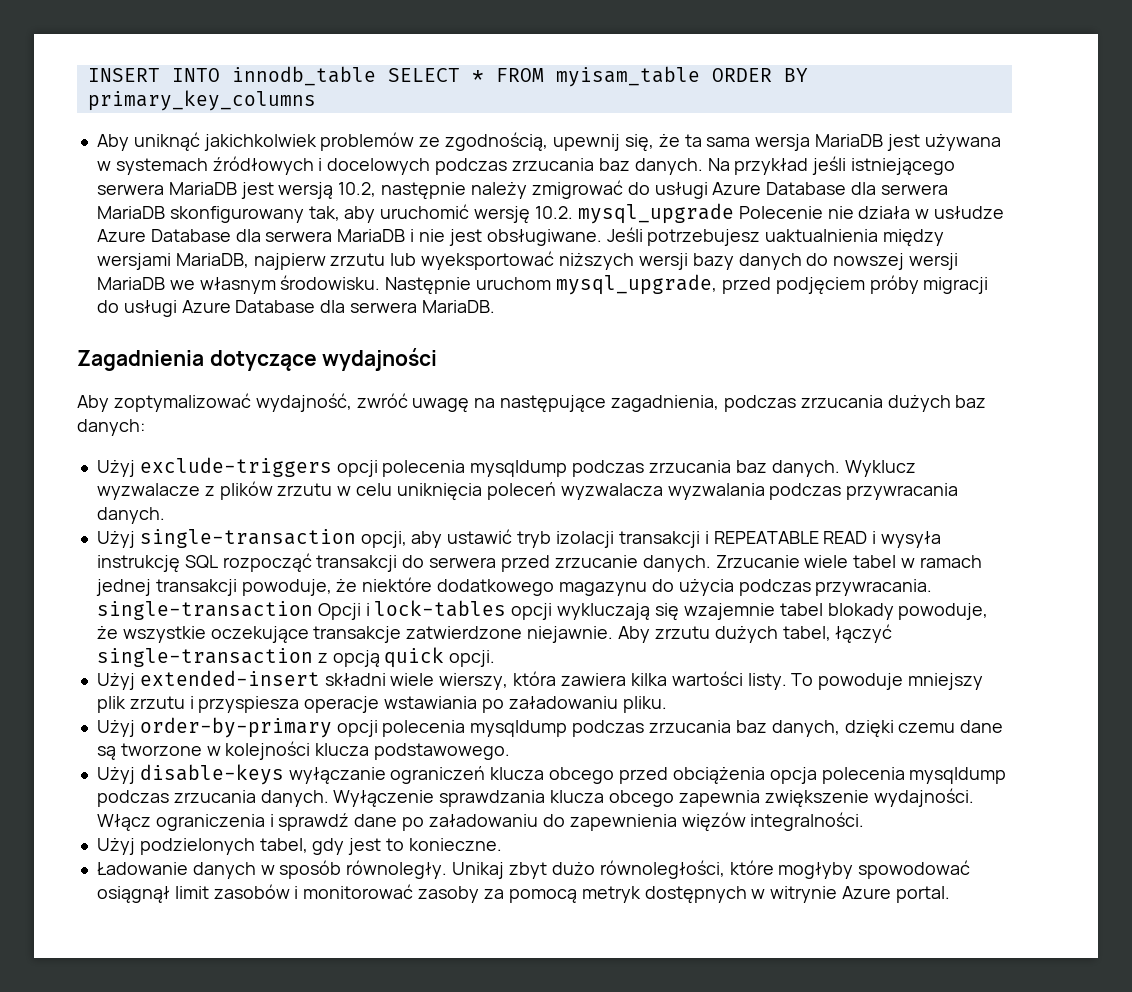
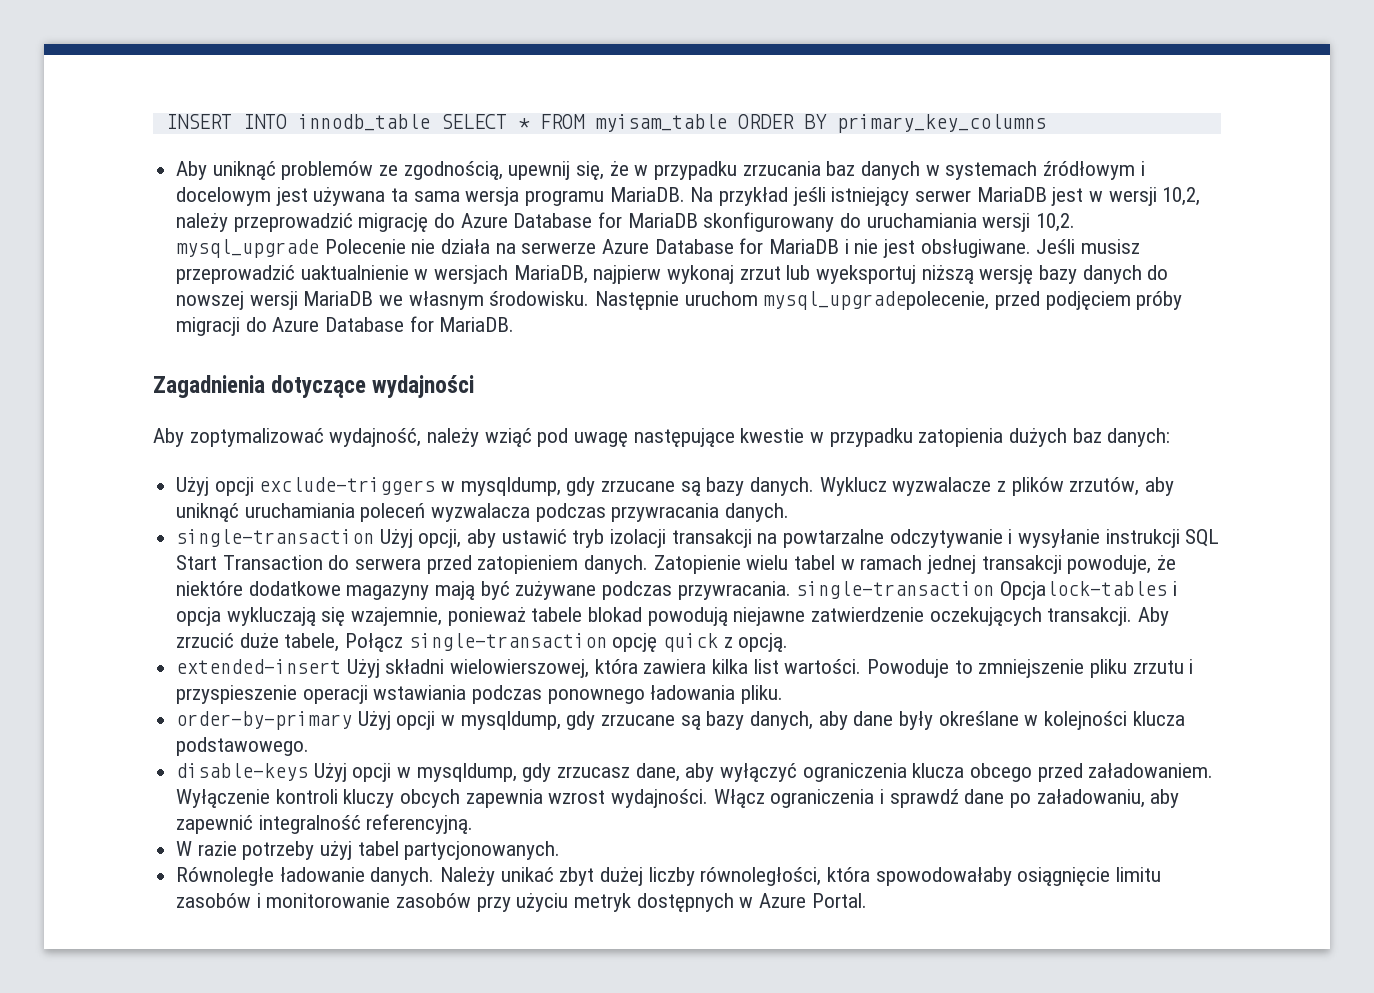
- Aby uniknąć jakichkolwiek problemów ze zgodnością, upewnij się, że ta sama wersja MariaDB jest używana w systemach źródłowych i docelowych podczas zrzucania baz danych. Na przykład jeśli istniejącego serwera MariaDB jest wersją 10.2, następnie należy zmigrować do usługi Azure Database dla serwera MariaDB skonfigurowany tak, aby uruchomić wersję 10.2. mysql_upgrade Polecenie nie działa w usłudze Azure Database dla serwera MariaDB i nie jest obsługiwane.
+ Aby uniknąć problemów ze zgodnością, upewnij się, że w przypadku zrzucania baz danych w systemach źródłowym i docelowym jest używana ta sama wersja programu MariaDB. Na przykład jeśli istniejący serwer MariaDB jest w wersji 10,2, należy przeprowadzić migrację do Azure Database for MariaDB skonfigurowany do uruchamiania wersji 10,2. mysql_upgrade Polecenie nie działa na serwerze Azure Database for MariaDB i nie jest obsługiwane.
- Jeśli potrzebujesz uaktualnienia między wersjami MariaDB, najpierw zrzutu lub wyeksportować niższych wersji bazy danych do nowszej wersji MariaDB we własnym środowisku.
+ Jeśli musisz przeprowadzić uaktualnienie w wersjach MariaDB, najpierw wykonaj zrzut lub wyeksportuj niższą wersję bazy danych do nowszej wersji MariaDB we własnym środowisku.
- Następnie uruchom mysql_upgrade, przed podjęciem próby migracji do usługi Azure Database dla serwera MariaDB.
+ Następnie uruchom mysql_upgradepolecenie, przed podjęciem próby migracji do Azure Database for MariaDB.
- Aby zoptymalizować wydajność, zwróć uwagę na następujące zagadnienia, podczas zrzucania dużych baz danych:
- Użyj exclude-triggers opcji polecenia mysqldump podczas zrzucania baz danych.
+ Aby zoptymalizować wydajność, należy wziąć pod uwagę następujące kwestie w przypadku zatopienia dużych baz danych:
+ Użyj opcji exclude-triggers w mysqldump, gdy zrzucane są bazy danych.
- Wyklucz wyzwalacze z plików zrzutu w celu uniknięcia poleceń wyzwalacza wyzwalania podczas przywracania danych.
+ Wyklucz wyzwalacze z plików zrzutów, aby uniknąć uruchamiania poleceń wyzwalacza podczas przywracania danych.
- Użyj single-transaction opcji, aby ustawić tryb izolacji transakcji i REPEATABLE READ i wysyła instrukcję SQL rozpocząć transakcji do serwera przed zrzucanie danych. Zrzucanie wiele tabel w ramach jednej transakcji powoduje, że niektóre dodatkowego magazynu do użycia podczas przywracania. single-transaction Opcji i lock-tables opcji wykluczają się wzajemnie tabel blokady powoduje, że wszystkie oczekujące transakcje zatwierdzone niejawnie. Aby zrzutu dużych tabel, łączyć single-transaction z opcją quick opcji.
- Użyj extended-insert składni wiele wierszy, która zawiera kilka wartości listy. To powoduje mniejszy plik zrzutu i przyspiesza operacje wstawiania po załadowaniu pliku.
- Użyj order-by-primary opcji polecenia mysqldump podczas zrzucania baz danych, dzięki czemu dane są tworzone w kolejności klucza podstawowego.
- Użyj disable-keys wyłączanie ograniczeń klucza obcego przed obciążenia opcja polecenia mysqldump podczas zrzucania danych. Wyłączenie sprawdzania klucza obcego zapewnia zwiększenie wydajności.
+ single-transaction Użyj opcji, aby ustawić tryb izolacji transakcji na powtarzalne odczytywanie i wysyłanie instrukcji SQL Start Transaction do serwera przed zatopieniem danych. Zatopienie wielu tabel w ramach jednej transakcji powoduje, że niektóre dodatkowe magazyny mają być zużywane podczas przywracania. single-transaction Opcjalock-tables i opcja wykluczają się wzajemnie, ponieważ tabele blokad powodują niejawne zatwierdzenie oczekujących transakcji. Aby zrzucić duże tabele, Połącz single-transaction opcję quick z opcją.
+ extended-insert Użyj składni wielowierszowej, która zawiera kilka list wartości. Powoduje to zmniejszenie pliku zrzutu i przyspieszenie operacji wstawiania podczas ponownego ładowania pliku.
+ order-by-primary Użyj opcji w mysqldump, gdy zrzucane są bazy danych, aby dane były określane w kolejności klucza podstawowego.
+ disable-keys Użyj opcji w mysqldump, gdy zrzucasz dane, aby wyłączyć ograniczenia klucza obcego przed załadowaniem. Wyłączenie kontroli kluczy obcych zapewnia wzrost wydajności.
- Włącz ograniczenia i sprawdź dane po załadowaniu do zapewnienia więzów integralności.
- Użyj podzielonych tabel, gdy jest to konieczne.
- Ładowanie danych w sposób równoległy. Unikaj zbyt dużo równoległości, które mogłyby spowodować osiągnął limit zasobów i monitorować zasoby za pomocą metryk dostępnych w witrynie Azure portal.
+ Włącz ograniczenia i sprawdź dane po załadowaniu, aby zapewnić integralność referencyjną.
+ W razie potrzeby użyj tabel partycjonowanych.
+ Równoległe ładowanie danych. Należy unikać zbyt dużej liczby równoległości, która spowodowałaby osiągnięcie limitu zasobów i monitorowanie zasobów przy użyciu metryk dostępnych w Azure Portal.

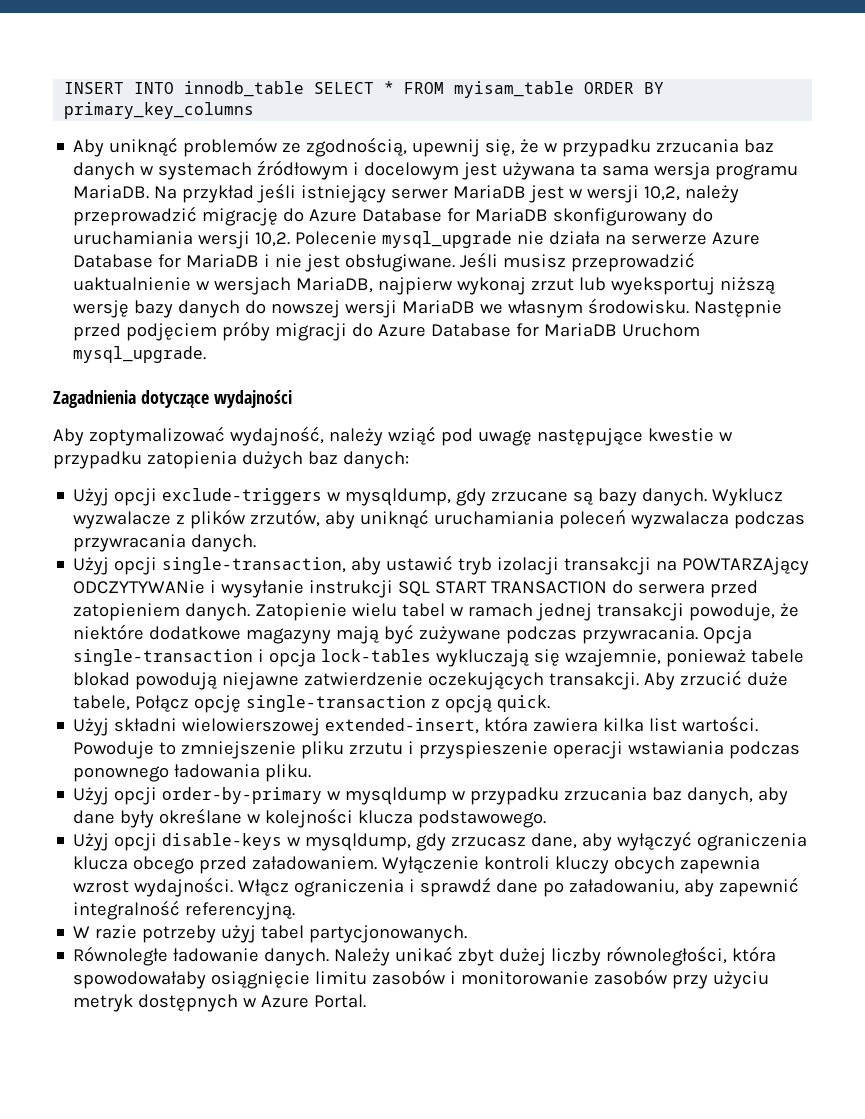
- Na przykład jeśli istniejący serwer MariaDB jest w wersji 10,2, należy przeprowadzić migrację do Azure Database for MariaDB skonfigurowany do uruchamiania wersji 10,2. mysql_upgrade Polecenie nie działa na serwerze Azure Database for MariaDB i nie jest obsługiwane.
+ Na przykład jeśli istniejący serwer MariaDB jest w wersji 10,2, należy przeprowadzić migrację do Azure Database for MariaDB skonfigurowany do uruchamiania wersji 10,2. Polecenie mysql_upgrade nie działa na serwerze Azure Database for MariaDB i nie jest obsługiwane.
- Następnie uruchom mysql_upgradepolecenie, przed podjęciem próby migracji do Azure Database for MariaDB.
+ Następnie przed podjęciem próby migracji do Azure Database for MariaDB Uruchom mysql_upgrade.
- single-transaction Użyj opcji, aby ustawić tryb izolacji transakcji na powtarzalne odczytywanie i wysyłanie instrukcji SQL Start Transaction do serwera przed zatopieniem danych.
+ Użyj opcji single-transaction, aby ustawić tryb izolacji transakcji na POWTARZAjący ODCZYTYWANie i wysyłanie instrukcji SQL START TRANSACTION do serwera przed zatopieniem danych.
- Zatopienie wielu tabel w ramach jednej transakcji powoduje, że niektóre dodatkowe magazyny mają być zużywane podczas przywracania. single-transaction Opcjalock-tables i opcja wykluczają się wzajemnie, ponieważ tabele blokad powodują niejawne zatwierdzenie oczekujących transakcji.
+ Zatopienie wielu tabel w ramach jednej transakcji powoduje, że niektóre dodatkowe magazyny mają być zużywane podczas przywracania. Opcja single-transaction i opcja lock-tables wykluczają się wzajemnie, ponieważ tabele blokad powodują niejawne zatwierdzenie oczekujących transakcji.
- Aby zrzucić duże tabele, Połącz single-transaction opcję quick z opcją.
- extended-insert Użyj składni wielowierszowej, która zawiera kilka list wartości.
+ Aby zrzucić duże tabele, Połącz opcję single-transaction z opcją quick.
+ Użyj składni wielowierszowej extended-insert, która zawiera kilka list wartości.
- order-by-primary Użyj opcji w mysqldump, gdy zrzucane są bazy danych, aby dane były określane w kolejności klucza podstawowego.
+ Użyj opcji order-by-primary w mysqldump w przypadku zrzucania baz danych, aby dane były określane w kolejności klucza podstawowego.
- disable-keys Użyj opcji w mysqldump, gdy zrzucasz dane, aby wyłączyć ograniczenia klucza obcego przed załadowaniem.
+ Użyj opcji disable-keys w mysqldump, gdy zrzucasz dane, aby wyłączyć ograniczenia klucza obcego przed załadowaniem.

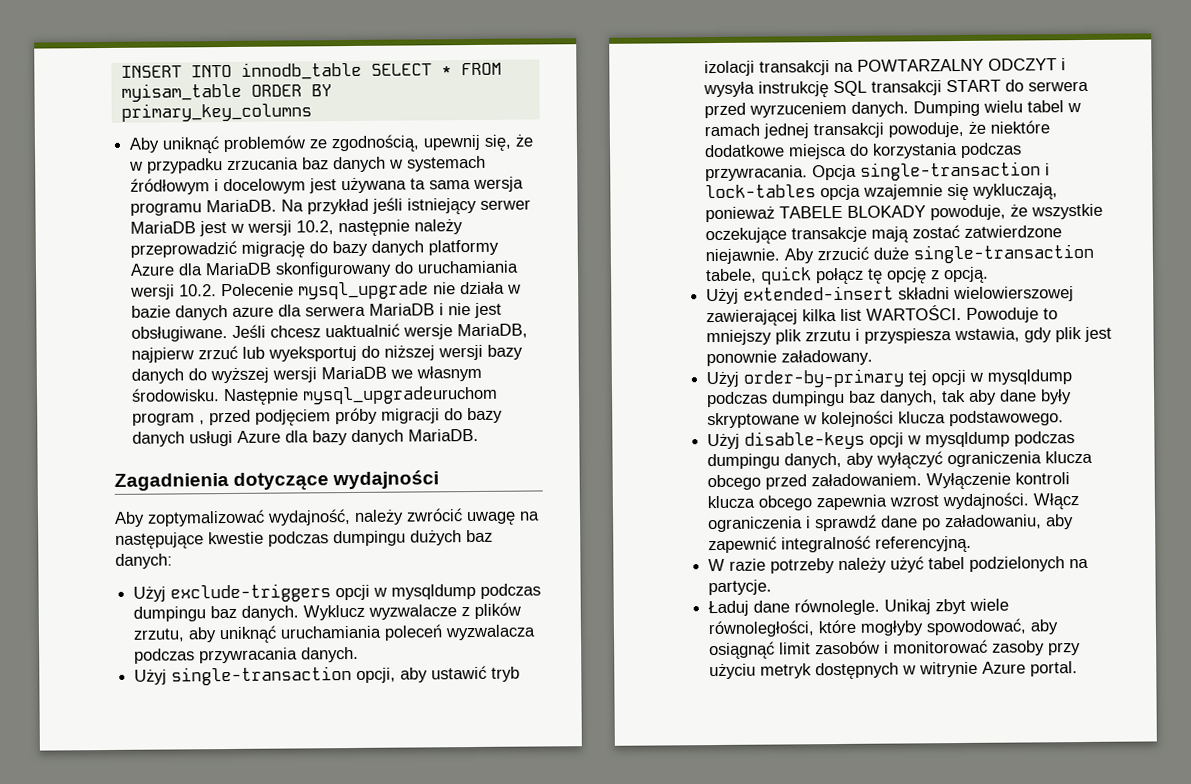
- Na przykład jeśli istniejący serwer MariaDB jest w wersji 10,2, należy przeprowadzić migrację do Azure Database for MariaDB skonfigurowany do uruchamiania wersji 10,2. Polecenie mysql_upgrade nie działa na serwerze Azure Database for MariaDB i nie jest obsługiwane.
+ Na przykład jeśli istniejący serwer MariaDB jest w wersji 10.2, następnie należy przeprowadzić migrację do bazy danych platformy Azure dla MariaDB skonfigurowany do uruchamiania wersji 10.2. Polecenie mysql_upgrade nie działa w bazie danych azure dla serwera MariaDB i nie jest obsługiwane.
- Jeśli musisz przeprowadzić uaktualnienie w wersjach MariaDB, najpierw wykonaj zrzut lub wyeksportuj niższą wersję bazy danych do nowszej wersji MariaDB we własnym środowisku.
+ Jeśli chcesz uaktualnić wersje MariaDB, najpierw zrzuć lub wyeksportuj do niższej wersji bazy danych do wyższej wersji MariaDB we własnym środowisku.
- Następnie przed podjęciem próby migracji do Azure Database for MariaDB Uruchom mysql_upgrade.
+ Następnie mysql_upgradeuruchom program , przed podjęciem próby migracji do bazy danych usługi Azure dla bazy danych MariaDB.
- Aby zoptymalizować wydajność, należy wziąć pod uwagę następujące kwestie w przypadku zatopienia dużych baz danych:
- Użyj opcji exclude-triggers w mysqldump, gdy zrzucane są bazy danych.
+ Aby zoptymalizować wydajność, należy zwrócić uwagę na następujące kwestie podczas dumpingu dużych baz danych:
+ Użyj exclude-triggers opcji w mysqldump podczas dumpingu baz danych.
- Wyklucz wyzwalacze z plików zrzutów, aby uniknąć uruchamiania poleceń wyzwalacza podczas przywracania danych.
+ Wyklucz wyzwalacze z plików zrzutu, aby uniknąć uruchamiania poleceń wyzwalacza podczas przywracania danych.
- Użyj opcji single-transaction, aby ustawić tryb izolacji transakcji na POWTARZAjący ODCZYTYWANie i wysyłanie instrukcji SQL START TRANSACTION do serwera przed zatopieniem danych. Zatopienie wielu tabel w ramach jednej transakcji powoduje, że niektóre dodatkowe magazyny mają być zużywane podczas przywracania.
+ Użyj single-transaction opcji, aby ustawić tryb izolacji transakcji na POWTARZALNY ODCZYT i wysyła instrukcję SQL transakcji START do serwera przed wyrzuceniem danych. Dumping wielu tabel w ramach jednej transakcji powoduje, że niektóre dodatkowe miejsca do korzystania podczas przywracania.
- Opcja single-transaction i opcja lock-tables wykluczają się wzajemnie, ponieważ tabele blokad powodują niejawne zatwierdzenie oczekujących transakcji. Aby zrzucić duże tabele, Połącz opcję single-transaction z opcją quick.
- Użyj składni wielowierszowej extended-insert, która zawiera kilka list wartości.
+ Opcja single-transaction i lock-tables opcja wzajemnie się wykluczają, ponieważ TABELE BLOKADY powoduje, że wszystkie oczekujące transakcje mają zostać zatwierdzone niejawnie. Aby zrzucić duże single-transaction tabele, quick połącz tę opcję z opcją.
+ Użyj extended-insert składni wielowierszowej zawierającej kilka list WARTOŚCI.
- Powoduje to zmniejszenie pliku zrzutu i przyspieszenie operacji wstawiania podczas ponownego ładowania pliku.
- Użyj opcji order-by-primary w mysqldump w przypadku zrzucania baz danych, aby dane były określane w kolejności klucza podstawowego.
+ Powoduje to mniejszy plik zrzutu i przyspiesza wstawia, gdy plik jest ponownie załadowany.
+ Użyj order-by-primary tej opcji w mysqldump podczas dumpingu baz danych, tak aby dane były skryptowane w kolejności klucza podstawowego.
- Użyj opcji disable-keys w mysqldump, gdy zrzucasz dane, aby wyłączyć ograniczenia klucza obcego przed załadowaniem.
+ Użyj disable-keys opcji w mysqldump podczas dumpingu danych, aby wyłączyć ograniczenia klucza obcego przed załadowaniem.
- Wyłączenie kontroli kluczy obcych zapewnia wzrost wydajności.
+ Wyłączenie kontroli klucza obcego zapewnia wzrost wydajności.
- W razie potrzeby użyj tabel partycjonowanych.
- Równoległe ładowanie danych. Należy unikać zbyt dużej liczby równoległości, która spowodowałaby osiągnięcie limitu zasobów i monitorowanie zasobów przy użyciu metryk dostępnych w Azure Portal.
+ W razie potrzeby należy użyć tabel podzielonych na partycje.
+ Ładuj dane równolegle. Unikaj zbyt wiele równoległości, które mogłyby spowodować, aby osiągnąć limit zasobów i monitorować zasoby przy użyciu metryk dostępnych w witrynie Azure portal.

